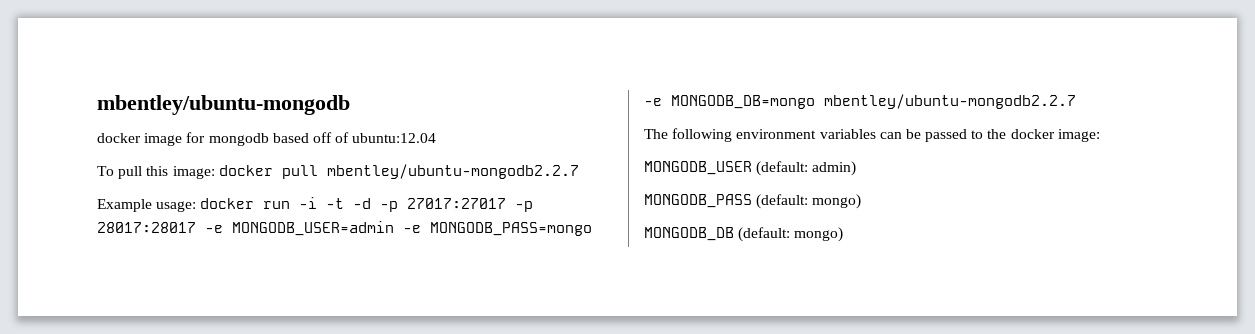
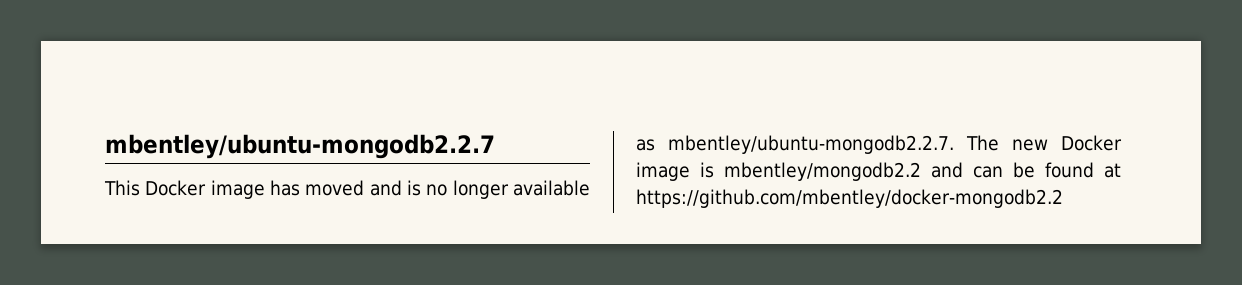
- mbentley/ubuntu-mongodb
- docker image for mongodb based off of ubuntu:12.04
- To pull this image: docker pull mbentley/ubuntu-mongodb2.2.7
- Example usage: docker run -i -t -d -p 27017:27017 -p 28017:28017 -e MONGODB_USER=admin -e MONGODB_PASS=mongo -e MONGODB_DB=mongo mbentley/ubuntu-mongodb2.2.7
- The following environment variables can be passed to the docker image:
- MONGODB_USER (default: admin)
- MONGODB_PASS (default: mongo)
- MONGODB_DB (default: mongo)
+ mbentley/ubuntu-mongodb2.2.7
+ This Docker image has moved and is no longer available as mbentley/ubuntu-mongodb2.2.7. The new Docker image is mbentley/mongodb2.2 and can be found at https://github.com/mbentley/docker-mongodb2.2

